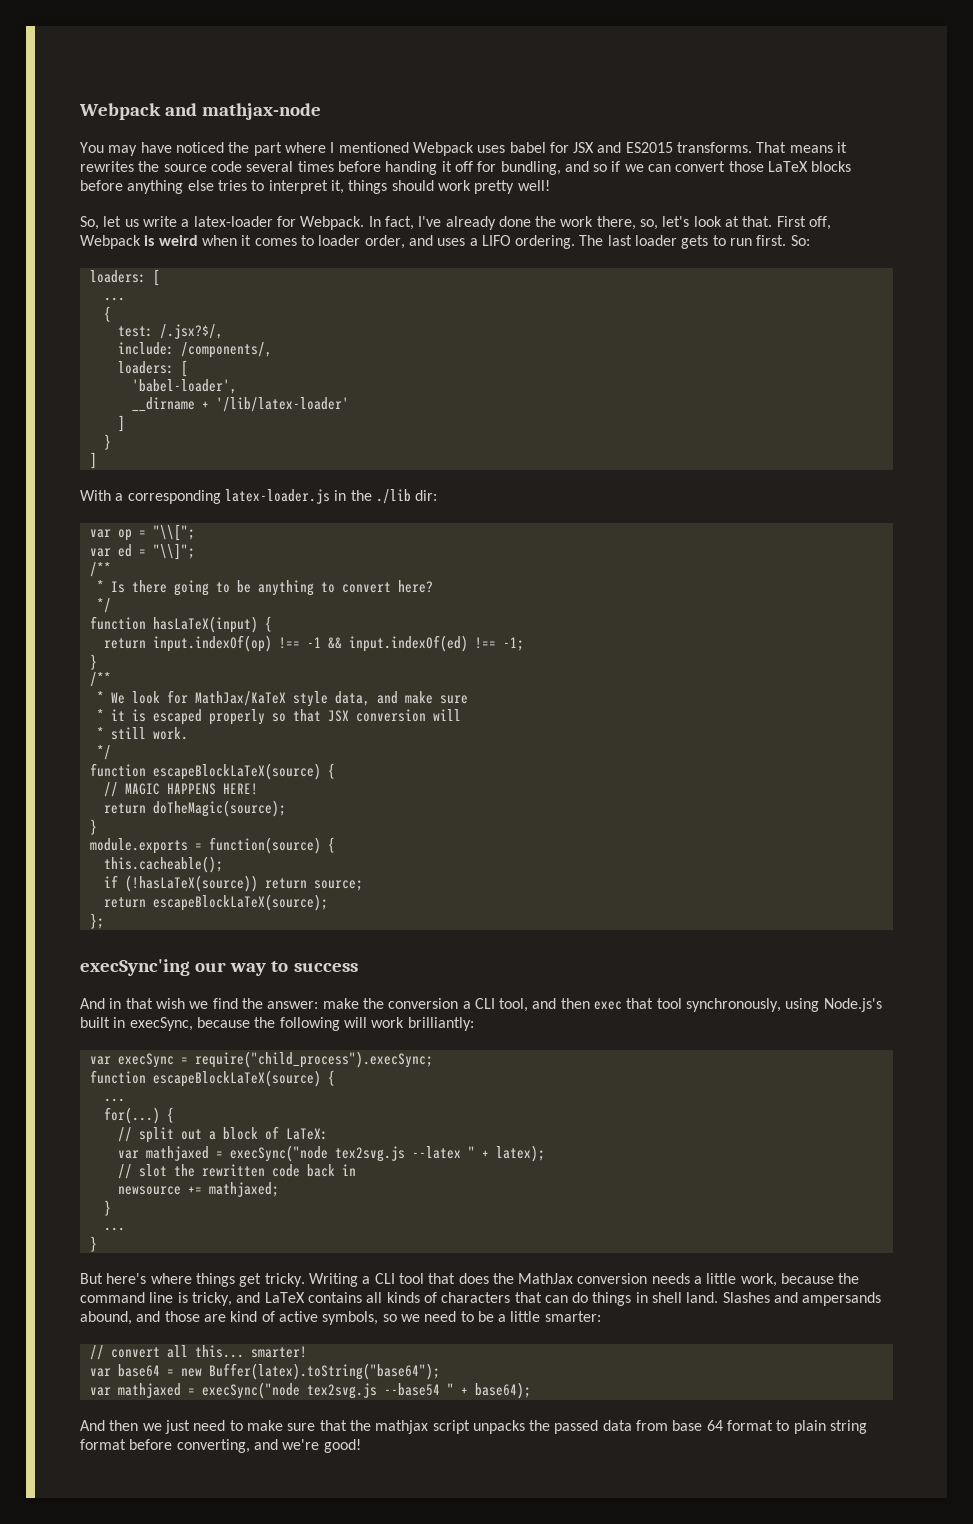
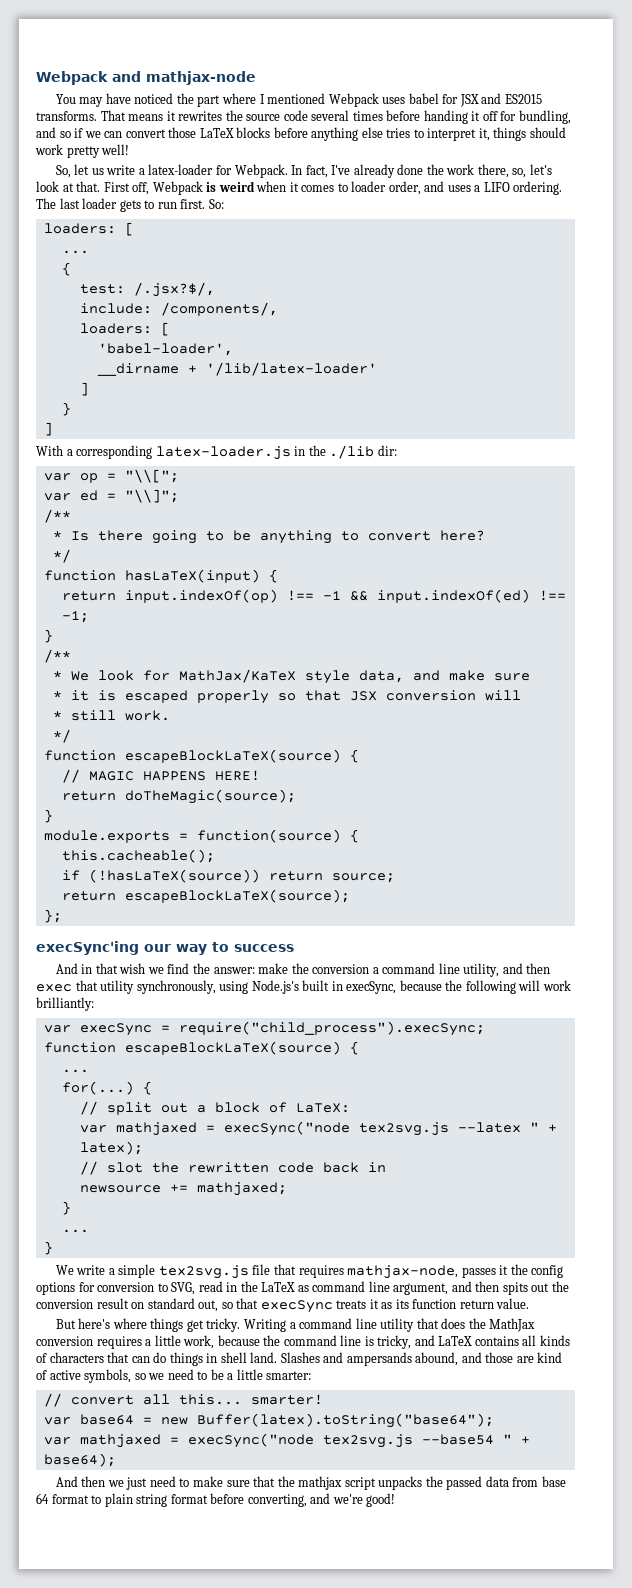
- And in that wish we find the answer: make the conversion a CLI tool, and then exec that tool synchronously, using Node.js's built in execSync, because the following will work brilliantly:
+ And in that wish we find the answer: make the conversion a command line utility, and then exec that utility synchronously, using Node.js's built in execSync, because the following will work brilliantly:
+ We write a simple tex2svg.js file that requires mathjax-node, passes it the config options for conversion to SVG, read in the LaTeX as command line argument, and then spits out the conversion result on standard out, so that execSync treats it as its function return value.
- Writing a CLI tool that does the MathJax conversion needs a little work, because the command line is tricky, and LaTeX contains all kinds of characters that can do things in shell land.
+ Writing a command line utility that does the MathJax conversion requires a little work, because the command line is tricky, and LaTeX contains all kinds of characters that can do things in shell land.

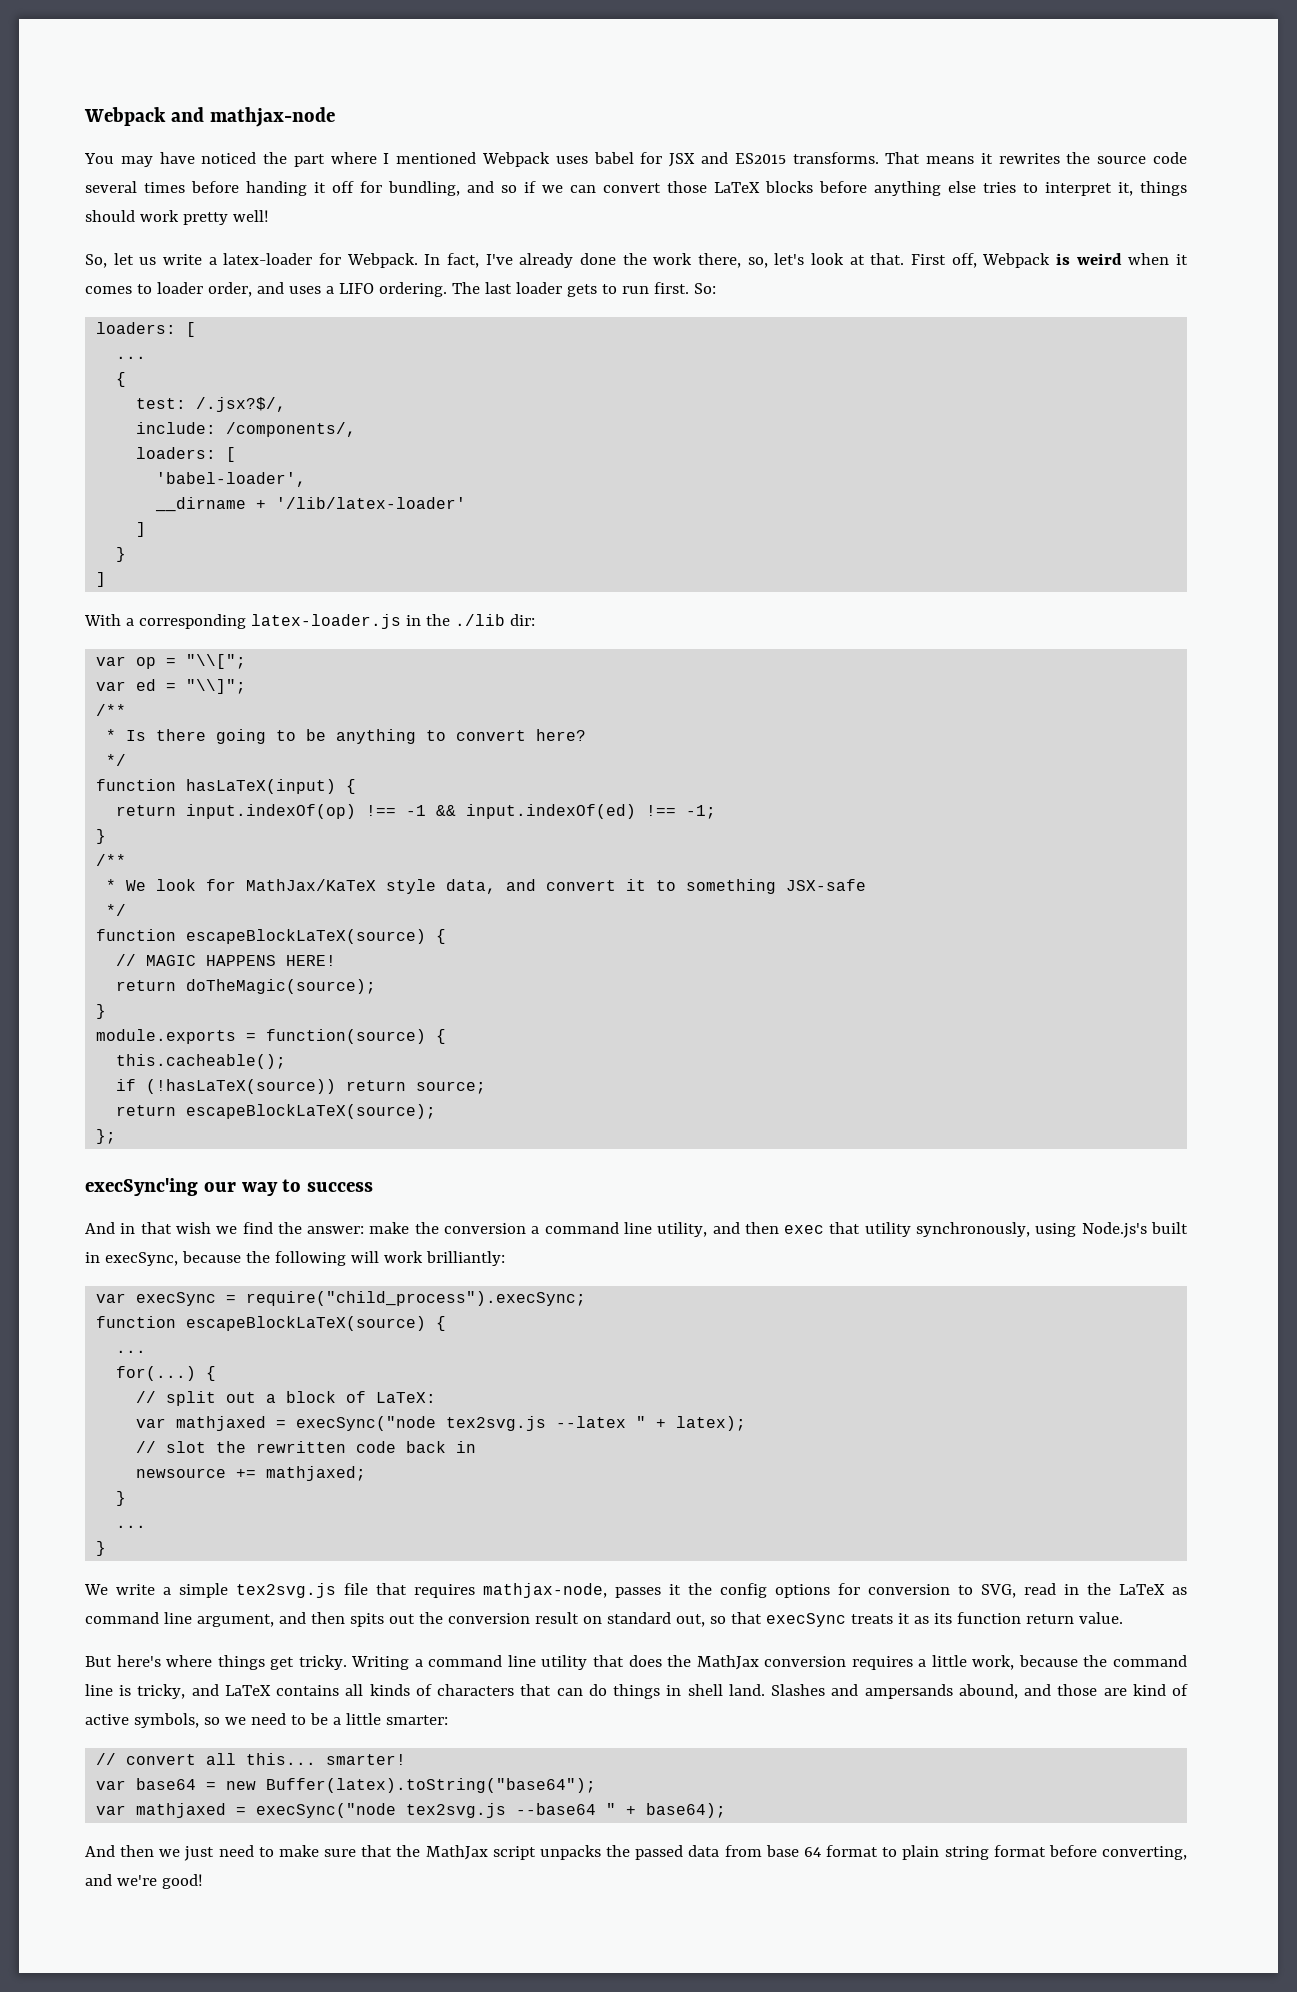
- * We look for MathJax/KaTeX style data, and make sure
- * it is escaped properly so that JSX conversion will
- * still work.
+ * We look for MathJax/KaTeX style data, and convert it to something JSX-safe
- var mathjaxed = execSync("node tex2svg.js --base54 " + base64);
+ var mathjaxed = execSync("node tex2svg.js --base64 " + base64);
- And then we just need to make sure that the mathjax script unpacks the passed data from base 64 format to plain string format before converting, and we're good!
+ And then we just need to make sure that the MathJax script unpacks the passed data from base 64 format to plain string format before converting, and we're good!

